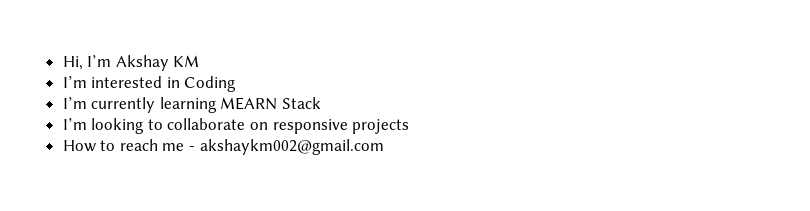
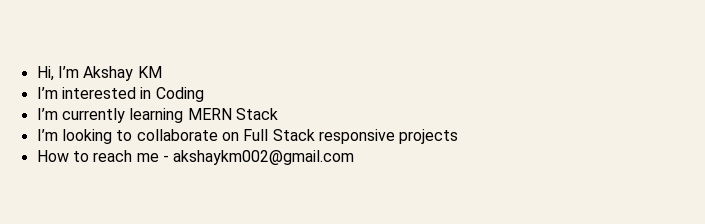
- I’m currently learning MEARN Stack
+ I’m currently learning MERN Stack
- I’m looking to collaborate on responsive projects
+ I’m looking to collaborate on Full Stack responsive projects

